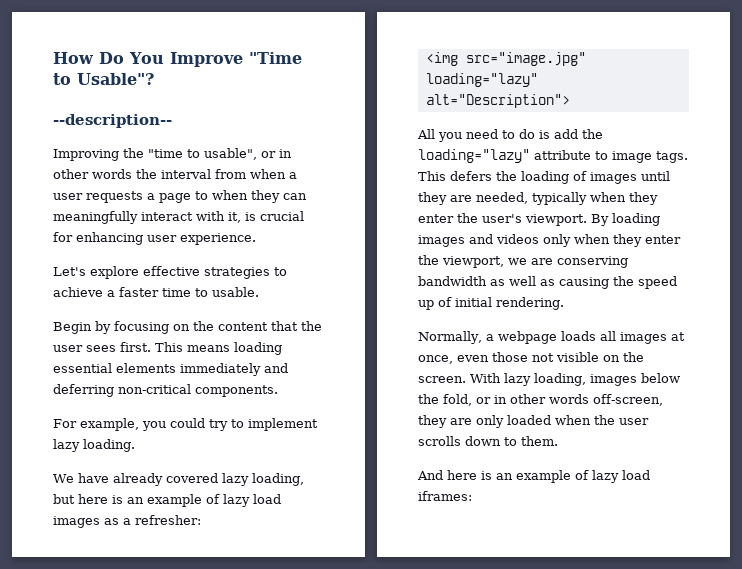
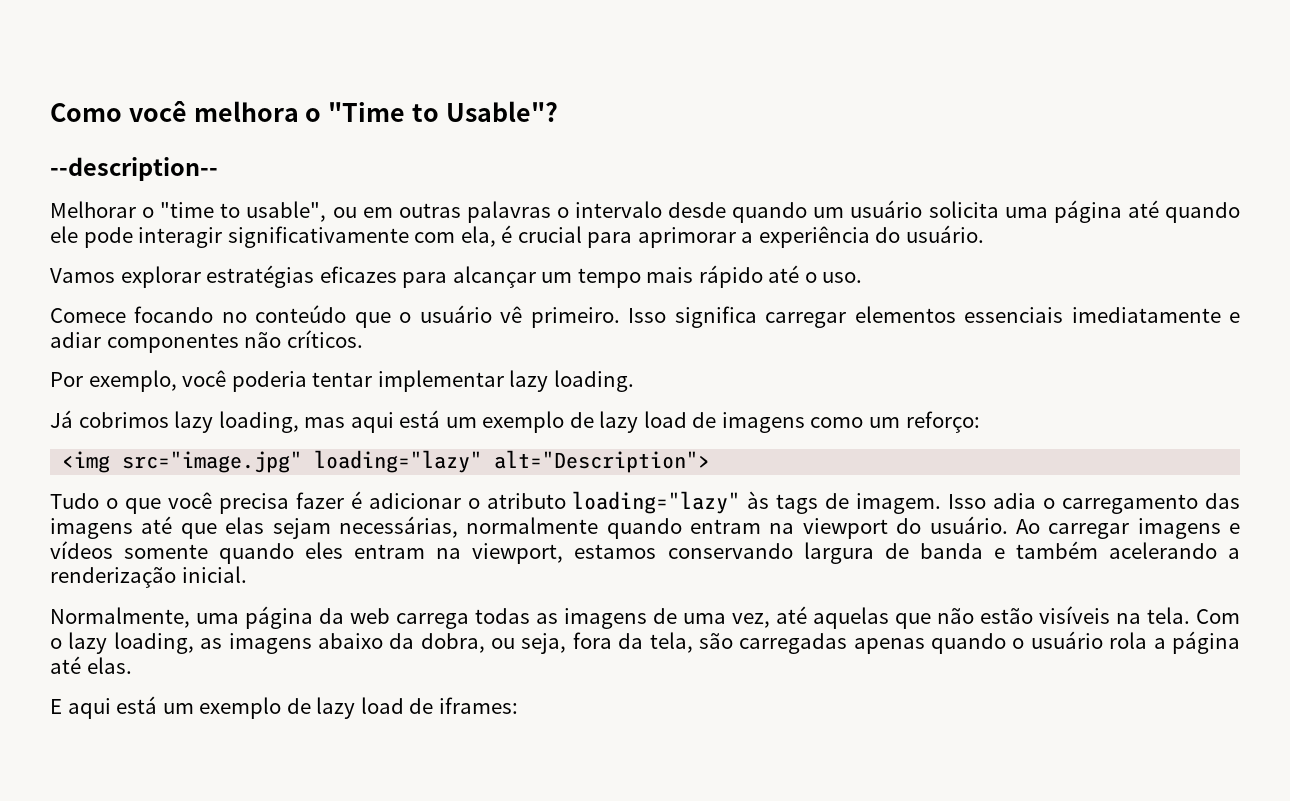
- How Do You Improve "Time to Usable"?
+ Como você melhora o "Time to Usable"?
- Improving the "time to usable", or in other words the interval from when a user requests a page to when they can meaningfully interact with it, is crucial for enhancing user experience.
- Let's explore effective strategies to achieve a faster time to usable.
- Begin by focusing on the content that the user sees first. This means loading essential elements immediately and deferring non-critical components.
- For example, you could try to implement lazy loading.
- We have already covered lazy loading, but here is an example of lazy load images as a refresher:
+ Melhorar o "time to usable", ou em outras palavras o intervalo desde quando um usuário solicita uma página até quando ele pode interagir significativamente com ela, é crucial para aprimorar a experiência do usuário.
+ Vamos explorar estratégias eficazes para alcançar um tempo mais rápido até o uso.
+ Comece focando no conteúdo que o usuário vê primeiro. Isso significa carregar elementos essenciais imediatamente e adiar componentes não críticos.
+ Por exemplo, você poderia tentar implementar lazy loading.
+ Já cobrimos lazy loading, mas aqui está um exemplo de lazy load de imagens como um reforço:
  <img src="image.jpg" loading="lazy" alt="Description">
- All you need to do is add the loading="lazy" attribute to image tags. This defers the loading of images until they are needed, typically when they enter the user's viewport. By loading images and videos only when they enter the viewport, we are conserving bandwidth as well as causing the speed up of initial rendering.
- Normally, a webpage loads all images at once, even those not visible on the screen. With lazy loading, images below the fold, or in other words off-screen, they are only loaded when the user scrolls down to them.
- And here is an example of lazy load iframes:
+ Tudo o que você precisa fazer é adicionar o atributo loading="lazy" às tags de imagem. Isso adia o carregamento das imagens até que elas sejam necessárias, normalmente quando entram na viewport do usuário. Ao carregar imagens e vídeos somente quando eles entram na viewport, estamos conservando largura de banda e também acelerando a renderização inicial.
+ Normalmente, uma página da web carrega todas as imagens de uma vez, até aquelas que não estão visíveis na tela. Com o lazy loading, as imagens abaixo da dobra, ou seja, fora da tela, são carregadas apenas quando o usuário rola a página até elas.
+ E aqui está um exemplo de lazy load de iframes:

